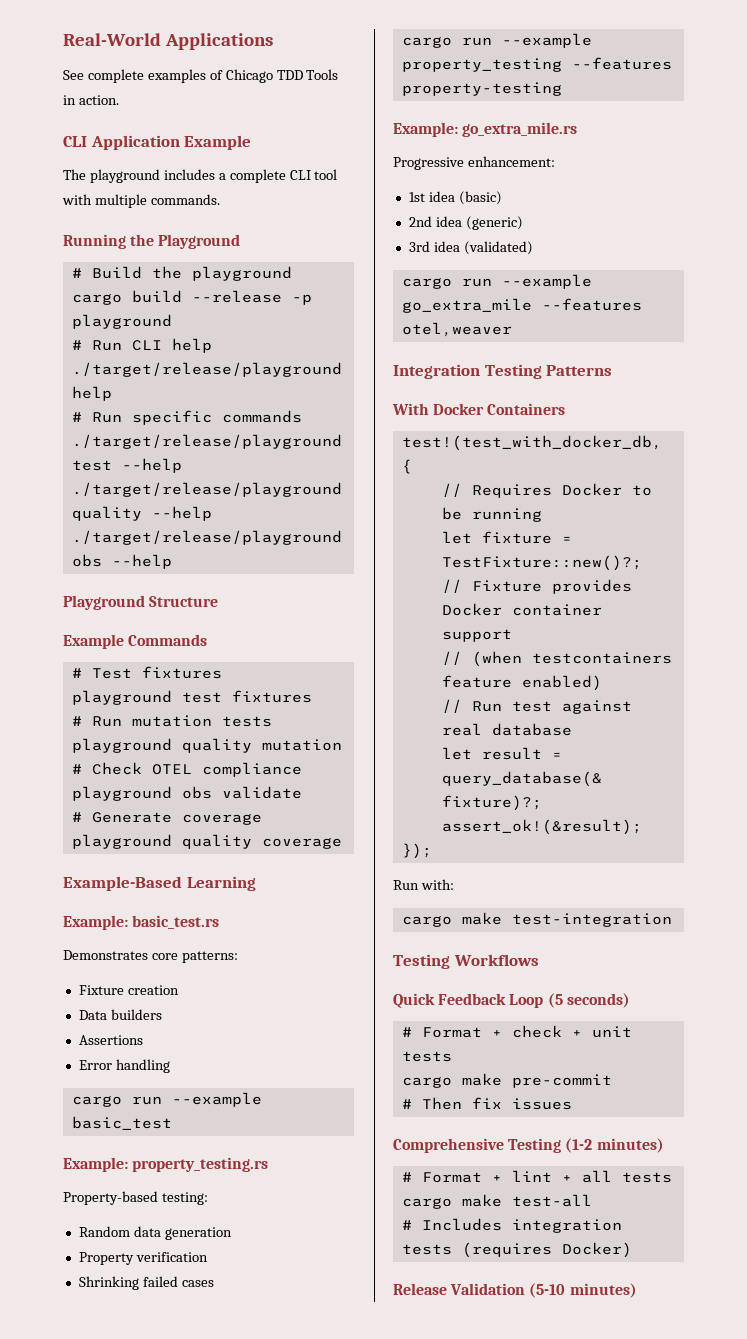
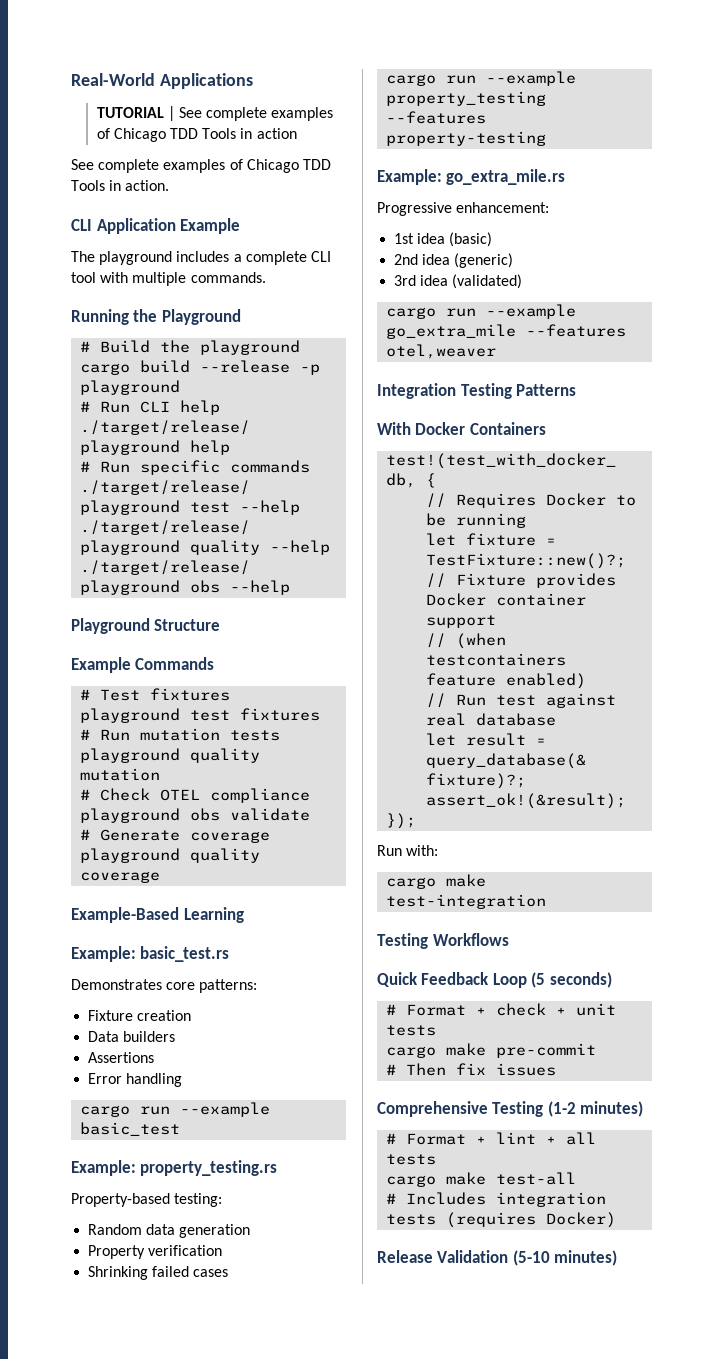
+ TUTORIAL | See complete examples of Chicago TDD Tools in action

